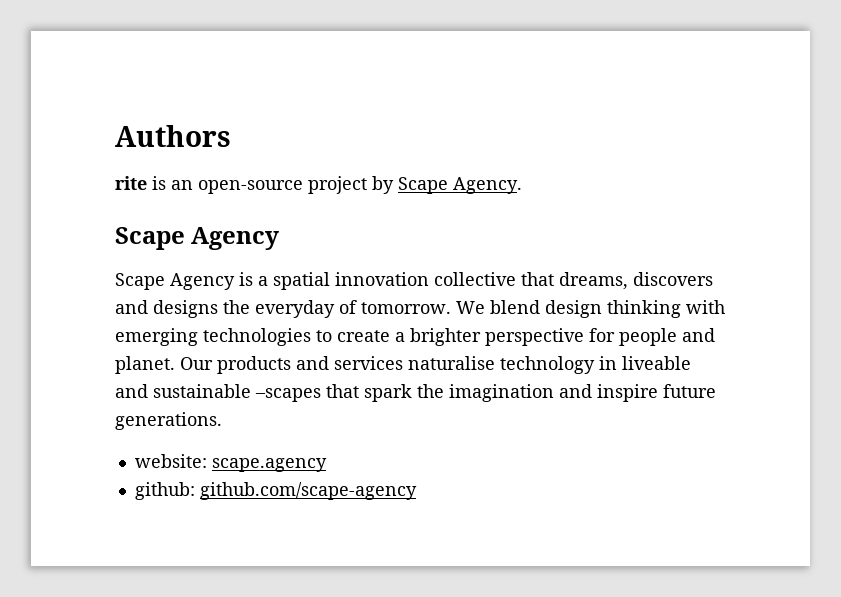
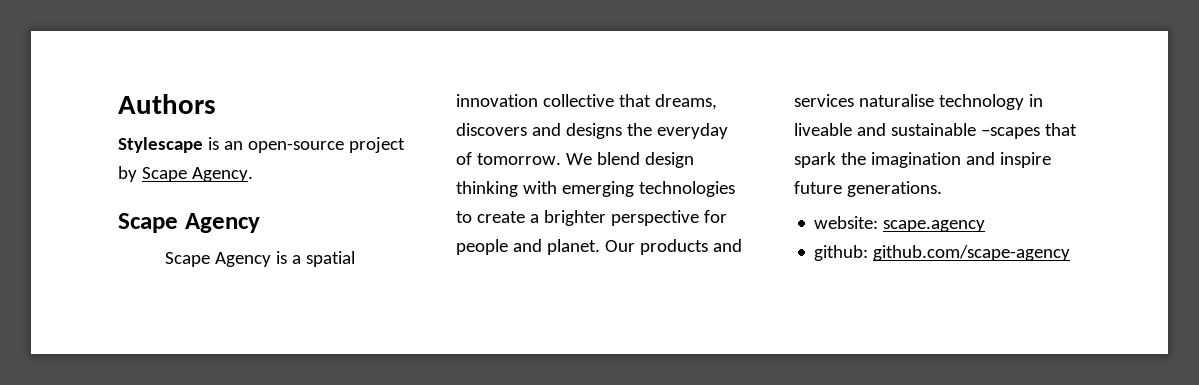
- rite is an open-source project by Scape Agency.
+ Stylescape is an open-source project by Scape Agency.

